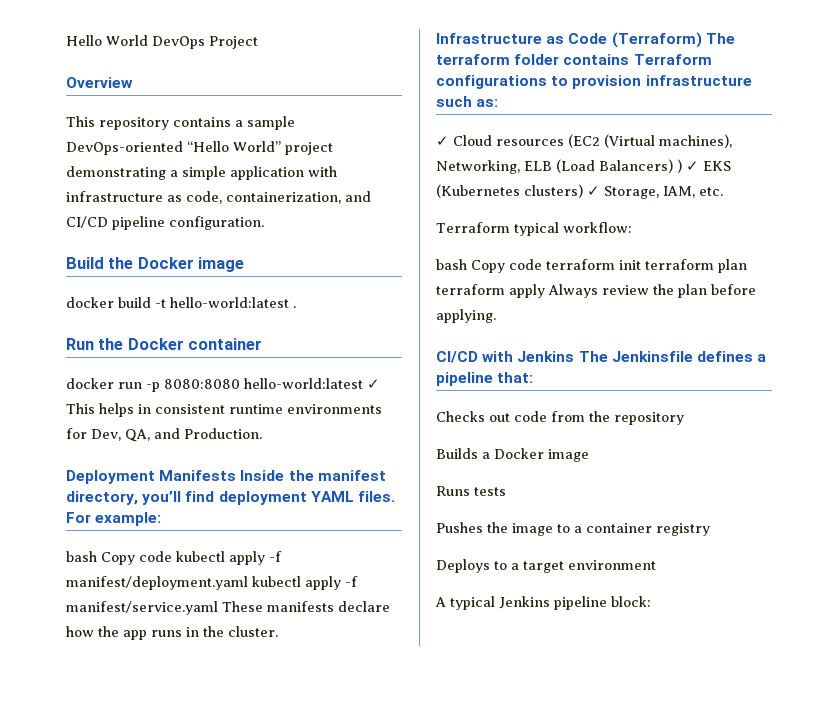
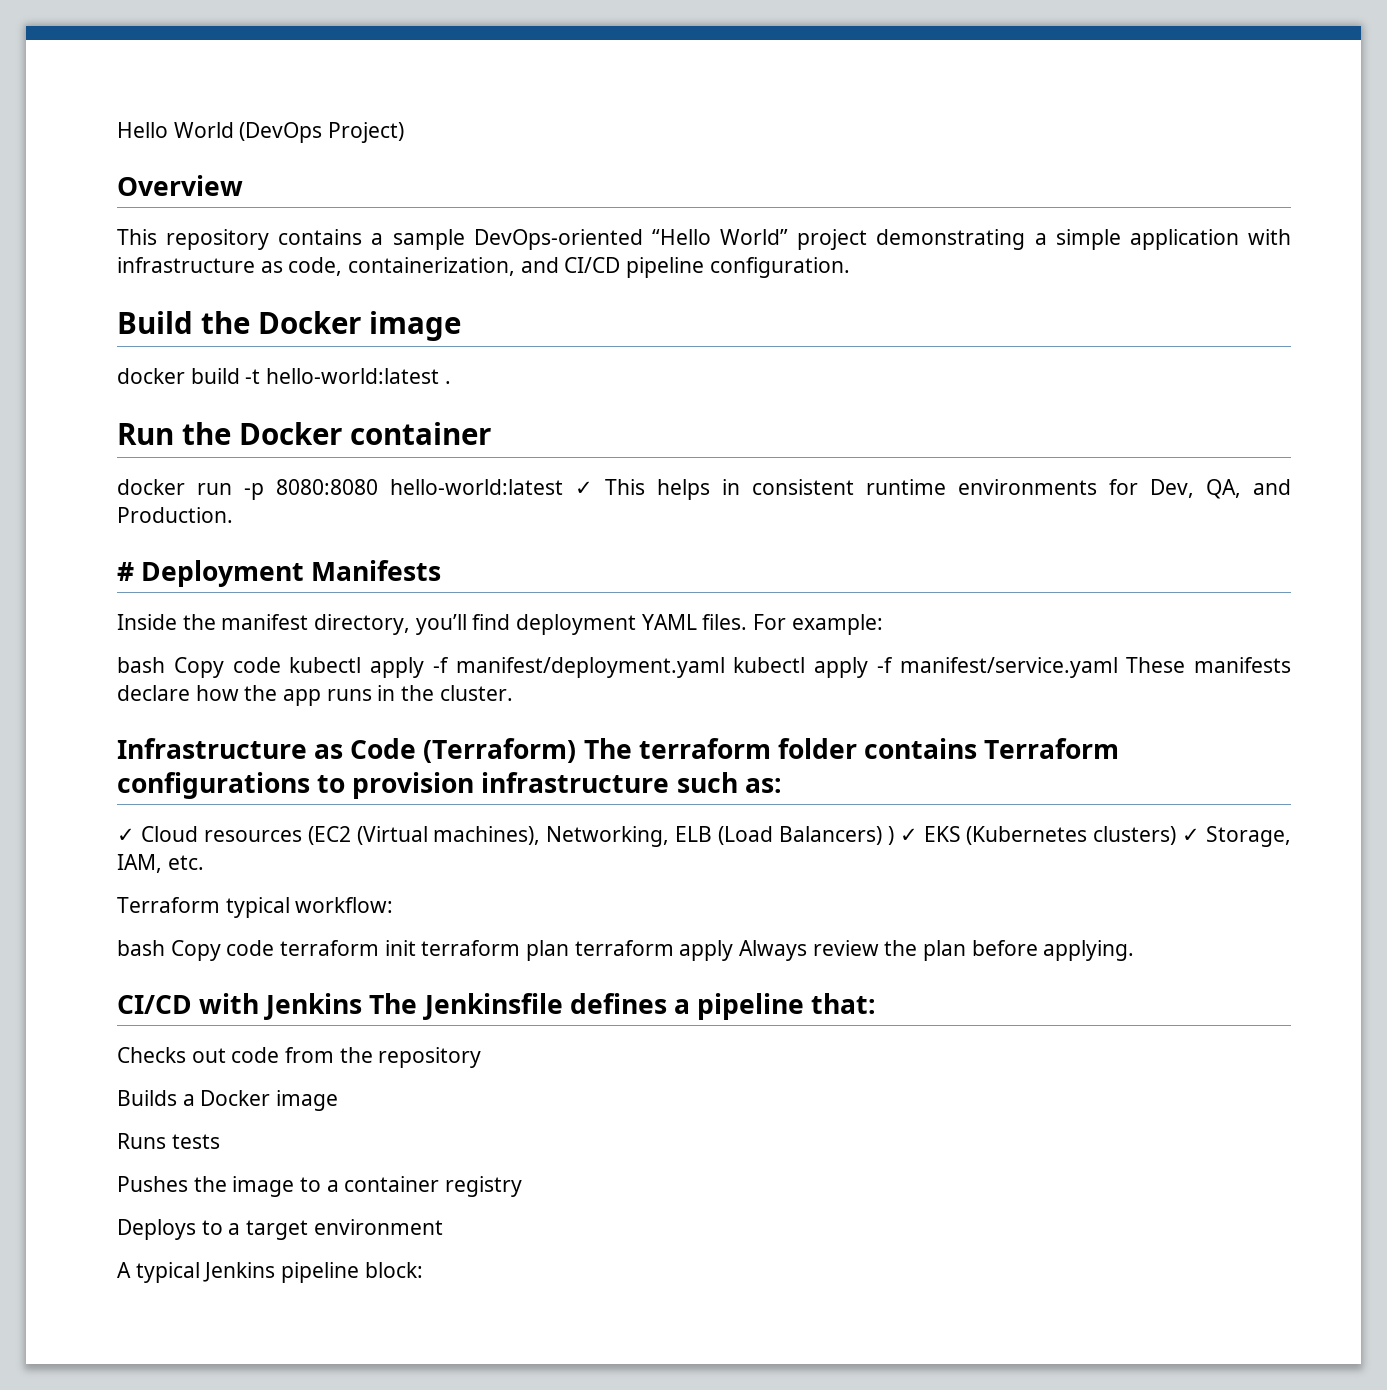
- Hello World DevOps Project
+ Hello World (DevOps Project)
- Deployment Manifests Inside the manifest directory, you’ll find deployment YAML files.
+ # Deployment Manifests
+ Inside the manifest directory, you’ll find deployment YAML files.

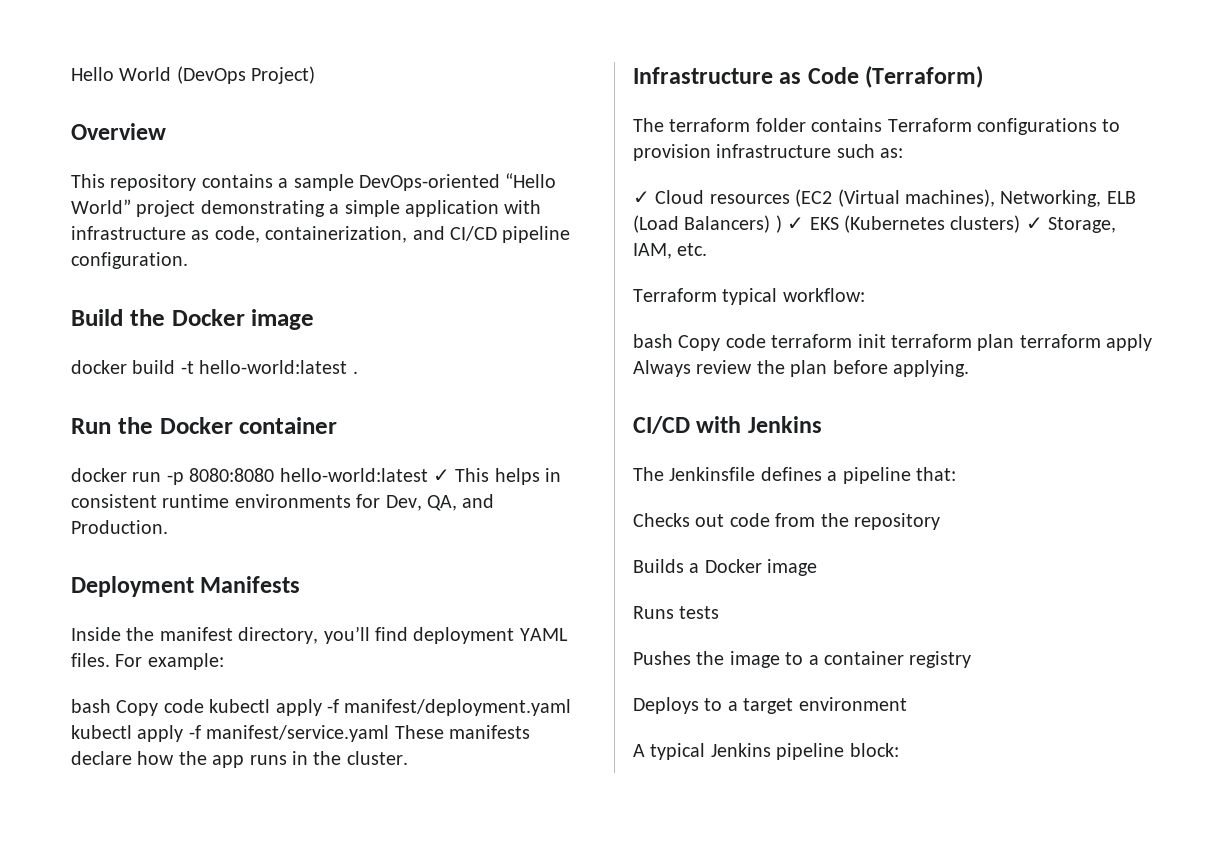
- # Deployment Manifests
+ Deployment Manifests
- Infrastructure as Code (Terraform) The terraform folder contains Terraform configurations to provision infrastructure such as:
+ Infrastructure as Code (Terraform)
+ The terraform folder contains Terraform configurations to provision infrastructure such as:
- CI/CD with Jenkins The Jenkinsfile defines a pipeline that:
+ CI/CD with Jenkins
+ The Jenkinsfile defines a pipeline that:

